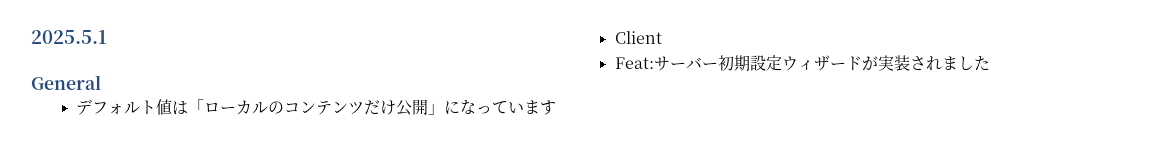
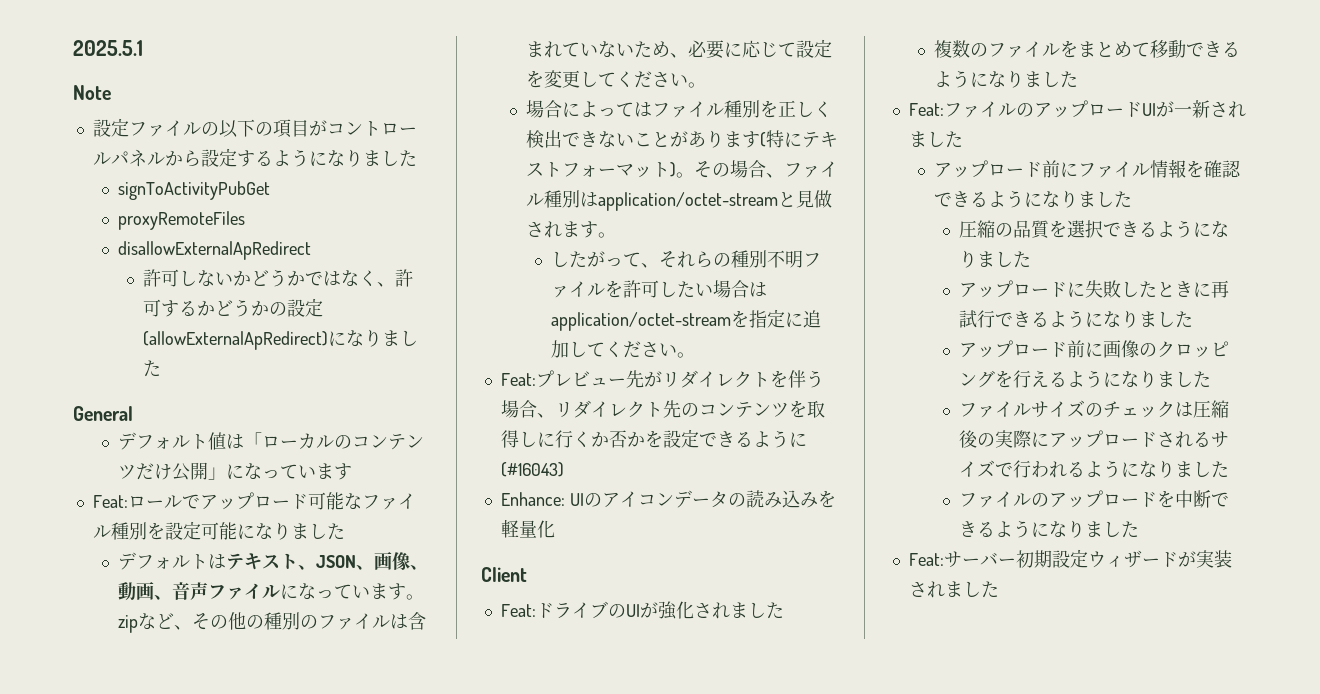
+ Note
+ 設定ファイルの以下の項目がコントロールパネルから設定するようになりました
+ signToActivityPubGet
+ proxyRemoteFiles
+ disallowExternalApRedirect
+ 許可しないかどうかではなく、許可するかどうかの設定(allowExternalApRedirect)になりました
+ Feat:ロールでアップロード可能なファイル種別を設定可能になりました
+ デフォルトはテキスト、JSON、画像、動画、音声ファイルになっています。zipなど、その他の種別のファイルは含まれていないため、必要に応じて設定を変更してください。
+ 場合によってはファイル種別を正しく検出できないことがあります(特にテキストフォーマット)。その場合、ファイル種別はapplication/octet-streamと見做されます。
+ したがって、それらの種別不明ファイルを許可したい場合はapplication/octet-streamを指定に追加してください。
+ Feat:プレビュー先がリダイレクトを伴う場合、リダイレクト先のコンテンツを取得しに行くか否かを設定できるように(#16043)
+ Enhance: UIのアイコンデータの読み込みを軽量化
  Client
+ Feat:ドライブのUIが強化されました
+ 複数のファイルをまとめて移動できるようになりました
+ Feat:ファイルのアップロードUIが一新されました
+ アップロード前にファイル情報を確認できるようになりました
+ 圧縮の品質を選択できるようになりました
+ アップロードに失敗したときに再試行できるようになりました
+ アップロード前に画像のクロッピングを行えるようになりました
+ ファイルサイズのチェックは圧縮後の実際にアップロードされるサイズで行われるようになりました
+ ファイルのアップロードを中断できるようになりました

